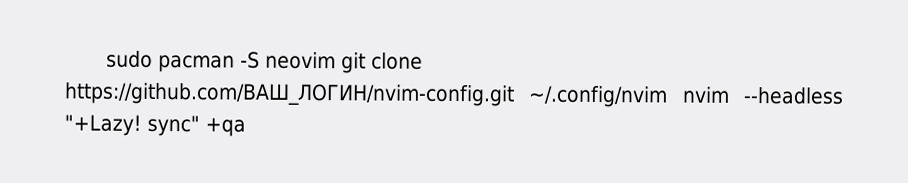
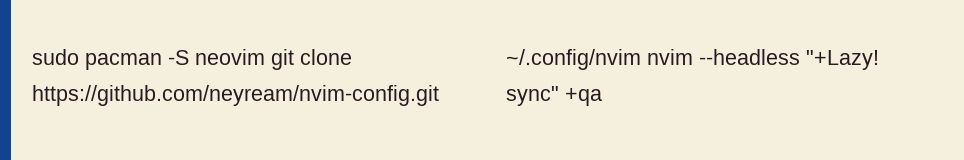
- sudo pacman -S neovim git clone https://github.com/ВАШ_ЛОГИН/nvim-config.git ~/.config/nvim nvim --headless "+Lazy! sync" +qa
+ sudo pacman -S neovim git clone https://github.com/neyream/nvim-config.git ~/.config/nvim nvim --headless "+Lazy! sync" +qa

